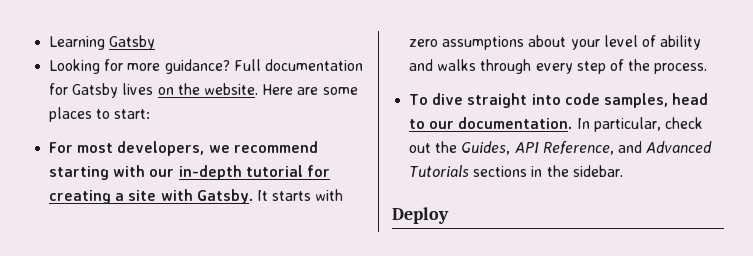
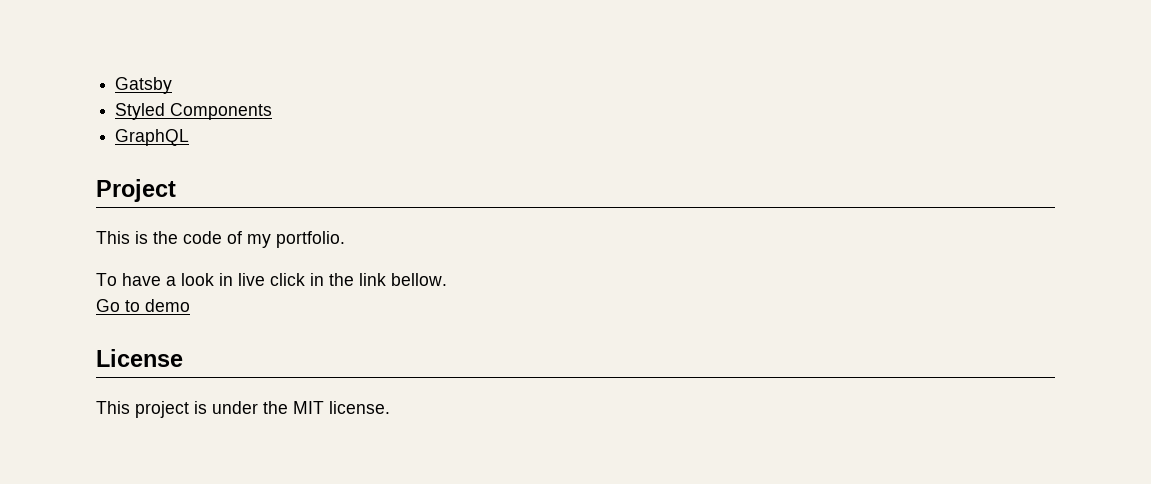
- Learning Gatsby
+ Gatsby
- Looking for more guidance? Full documentation for Gatsby lives on the website. Here are some places to start:
- For most developers, we recommend starting with our in-depth tutorial for creating a site with Gatsby. It starts with zero assumptions about your level of ability and walks through every step of the process.
- To dive straight into code samples, head to our documentation. In particular, check out the Guides, API Reference, and Advanced Tutorials sections in the sidebar.
- Deploy
+ Styled Components
+ GraphQL
+ Project
+ This is the code of my portfolio.
+ To have a look in live click in the link bellow.
+ Go to demo
+ License
+ This project is under the MIT license.

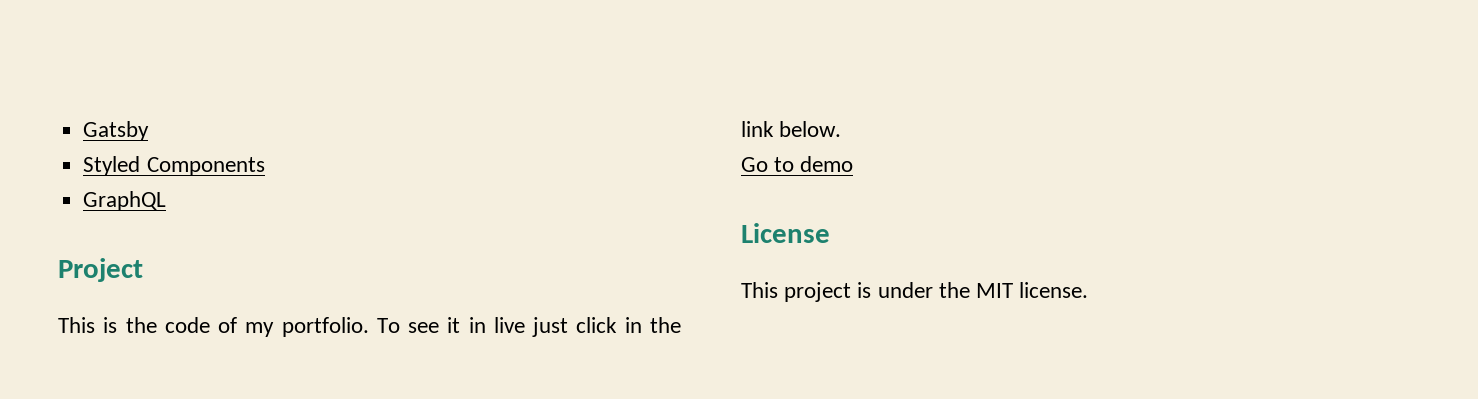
- This is the code of my portfolio.
- To have a look in live click in the link bellow.
+ This is the code of my portfolio. To see it in live just click in the link below.

